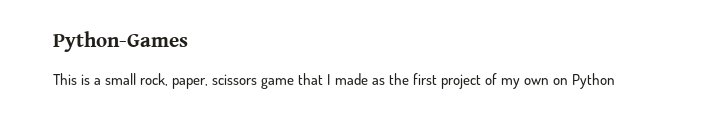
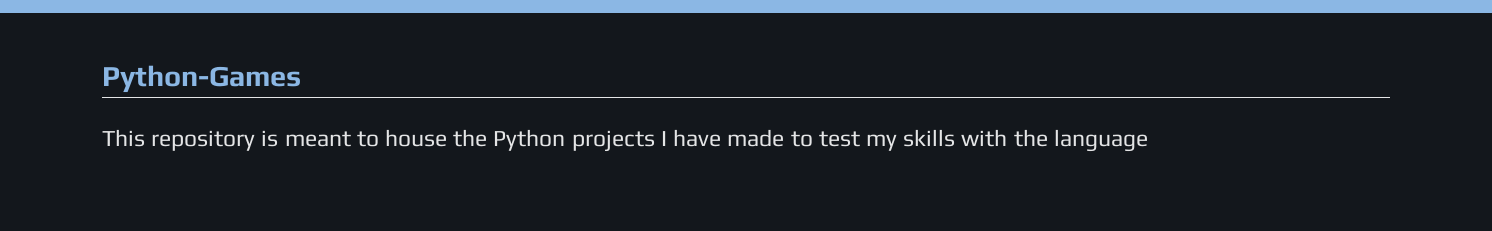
- This is a small rock, paper, scissors game that I made as the first project of my own on Python
+ This repository is meant to house the Python projects I have made to test my skills with the language

